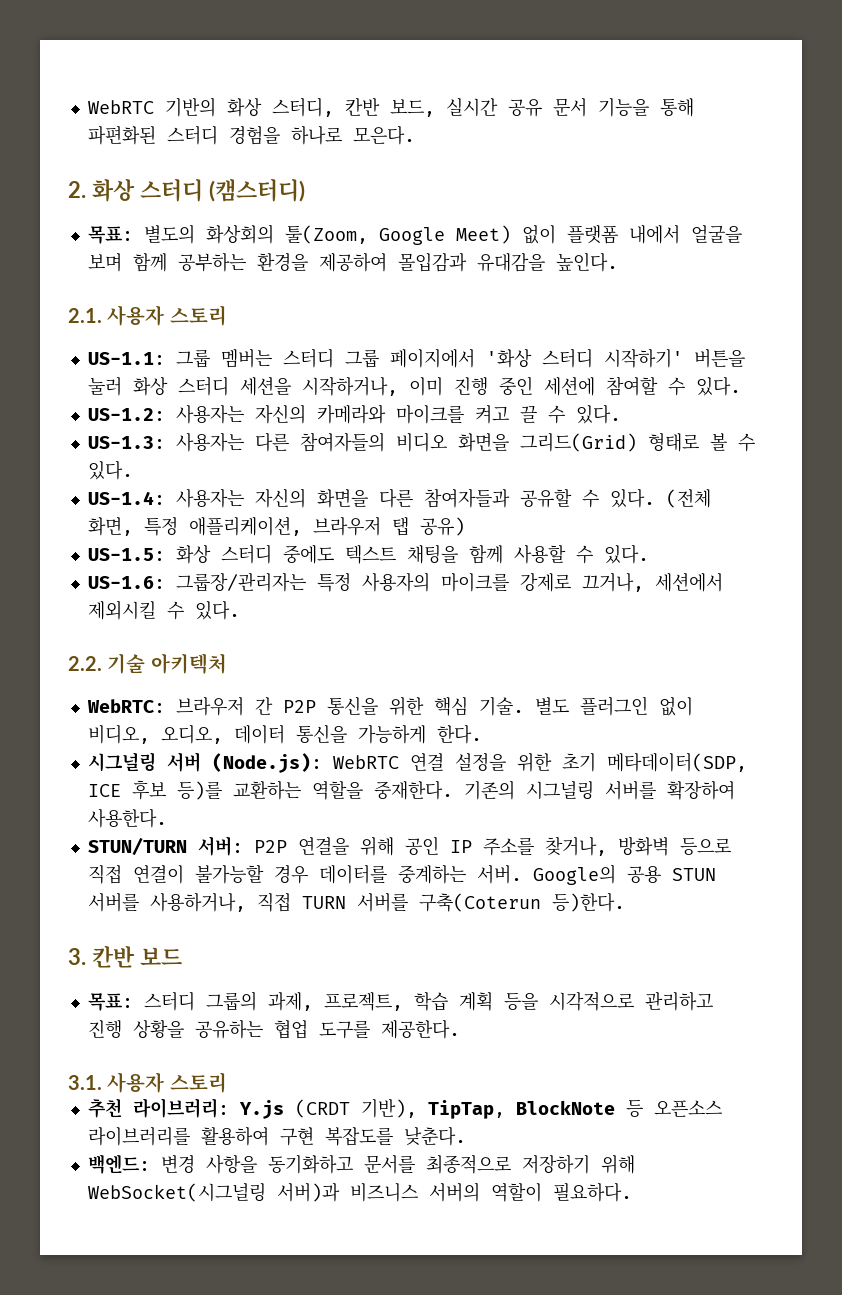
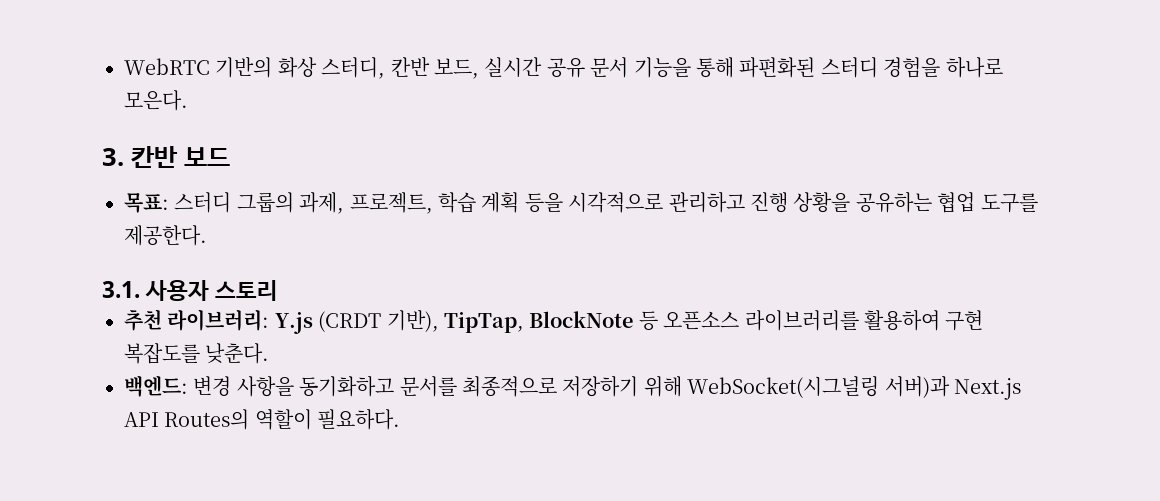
- 2. 화상 스터디 (캠스터디)
- 목표: 별도의 화상회의 툴(Zoom, Google Meet) 없이 플랫폼 내에서 얼굴을 보며 함께 공부하는 환경을 제공하여 몰입감과 유대감을 높인다.
- 2.1. 사용자 스토리
- US-1.1: 그룹 멤버는 스터디 그룹 페이지에서 '화상 스터디 시작하기' 버튼을 눌러 화상 스터디 세션을 시작하거나, 이미 진행 중인 세션에 참여할 수 있다.
- US-1.2: 사용자는 자신의 카메라와 마이크를 켜고 끌 수 있다.
- US-1.3: 사용자는 다른 참여자들의 비디오 화면을 그리드(Grid) 형태로 볼 수 있다.
- US-1.4: 사용자는 자신의 화면을 다른 참여자들과 공유할 수 있다. (전체 화면, 특정 애플리케이션, 브라우저 탭 공유)
- US-1.5: 화상 스터디 중에도 텍스트 채팅을 함께 사용할 수 있다.
- US-1.6: 그룹장/관리자는 특정 사용자의 마이크를 강제로 끄거나, 세션에서 제외시킬 수 있다.
- 2.2. 기술 아키텍처
- WebRTC: 브라우저 간 P2P 통신을 위한 핵심 기술. 별도 플러그인 없이 비디오, 오디오, 데이터 통신을 가능하게 한다.
- 시그널링 서버 (Node.js): WebRTC 연결 설정을 위한 초기 메타데이터(SDP, ICE 후보 등)를 교환하는 역할을 중재한다. 기존의 시그널링 서버를 확장하여 사용한다.
- STUN/TURN 서버: P2P 연결을 위해 공인 IP 주소를 찾거나, 방화벽 등으로 직접 연결이 불가능할 경우 데이터를 중계하는 서버. Google의 공용 STUN 서버를 사용하거나, 직접 TURN 서버를 구축(Coterun 등)한다.
- 백엔드: 변경 사항을 동기화하고 문서를 최종적으로 저장하기 위해 WebSocket(시그널링 서버)과 비즈니스 서버의 역할이 필요하다.
+ 백엔드: 변경 사항을 동기화하고 문서를 최종적으로 저장하기 위해 WebSocket(시그널링 서버)과 Next.js API Routes의 역할이 필요하다.

